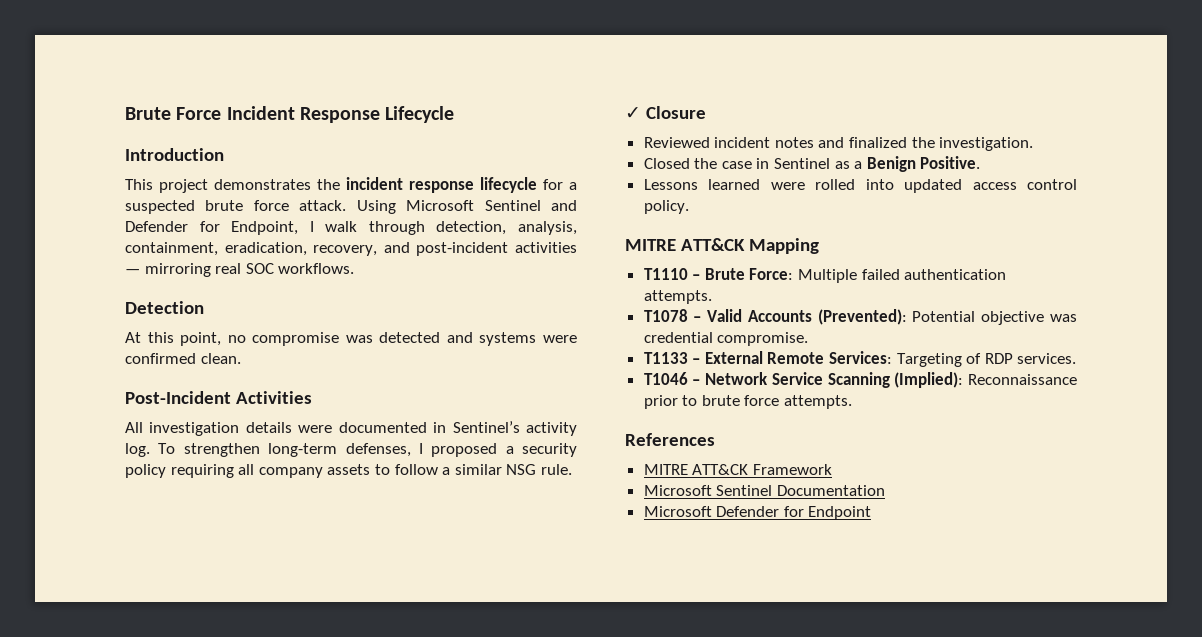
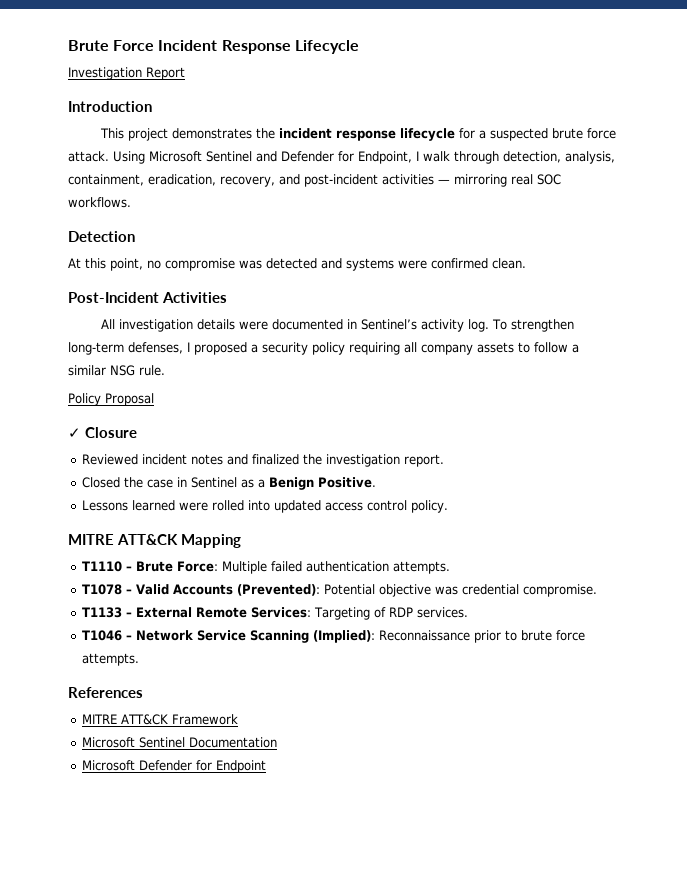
+ Investigation Report
+ Policy Proposal
- Reviewed incident notes and finalized the investigation.
+ Reviewed incident notes and finalized the investigation report.

